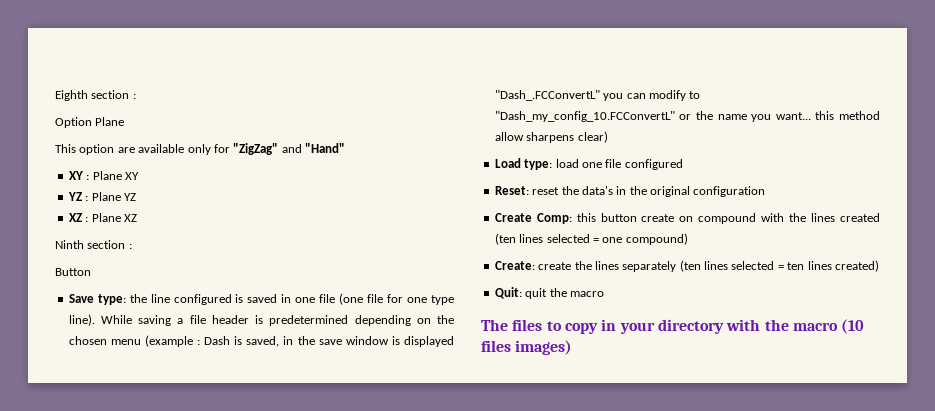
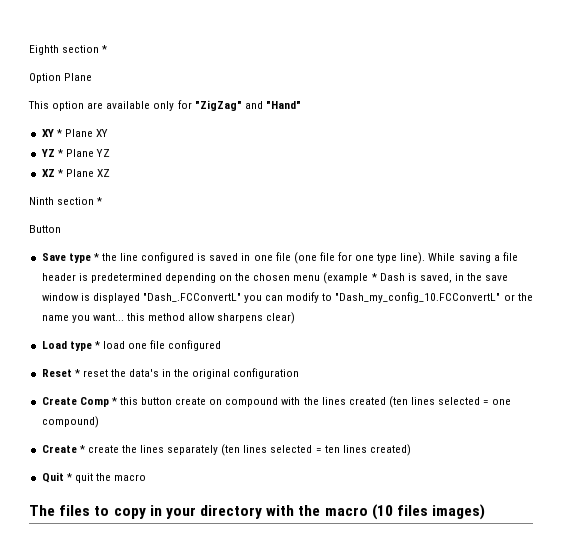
- Eighth section :
+ Eighth section *
- XY : Plane XY
+ XY * Plane XY
- YZ : Plane YZ
+ YZ * Plane YZ
- XZ : Plane XZ
+ XZ * Plane XZ
- Ninth section :
+ Ninth section *
- Save type: the line configured is saved in one file (one file for one type line).
+ Save type * the line configured is saved in one file (one file for one type line).
- While saving a file header is predetermined depending on the chosen menu (example : Dash is saved, in the save window is displayed "Dash_.FCConvertL" you can modify to "Dash_my_config_10.FCConvertL" or the name you want... this method allow sharpens clear)
+ While saving a file header is predetermined depending on the chosen menu (example * Dash is saved, in the save window is displayed "Dash_.FCConvertL" you can modify to "Dash_my_config_10.FCConvertL" or the name you want... this method allow sharpens clear)
- Load type: load one file configured
+ Load type * load one file configured
- Reset: reset the data's in the original configuration
+ Reset * reset the data's in the original configuration
- Create Comp: this button create on compound with the lines created (ten lines selected = one compound)
+ Create Comp * this button create on compound with the lines created (ten lines selected = one compound)
- Create: create the lines separately (ten lines selected = ten lines created)
+ Create * create the lines separately (ten lines selected = ten lines created)
- Quit: quit the macro
+ Quit * quit the macro

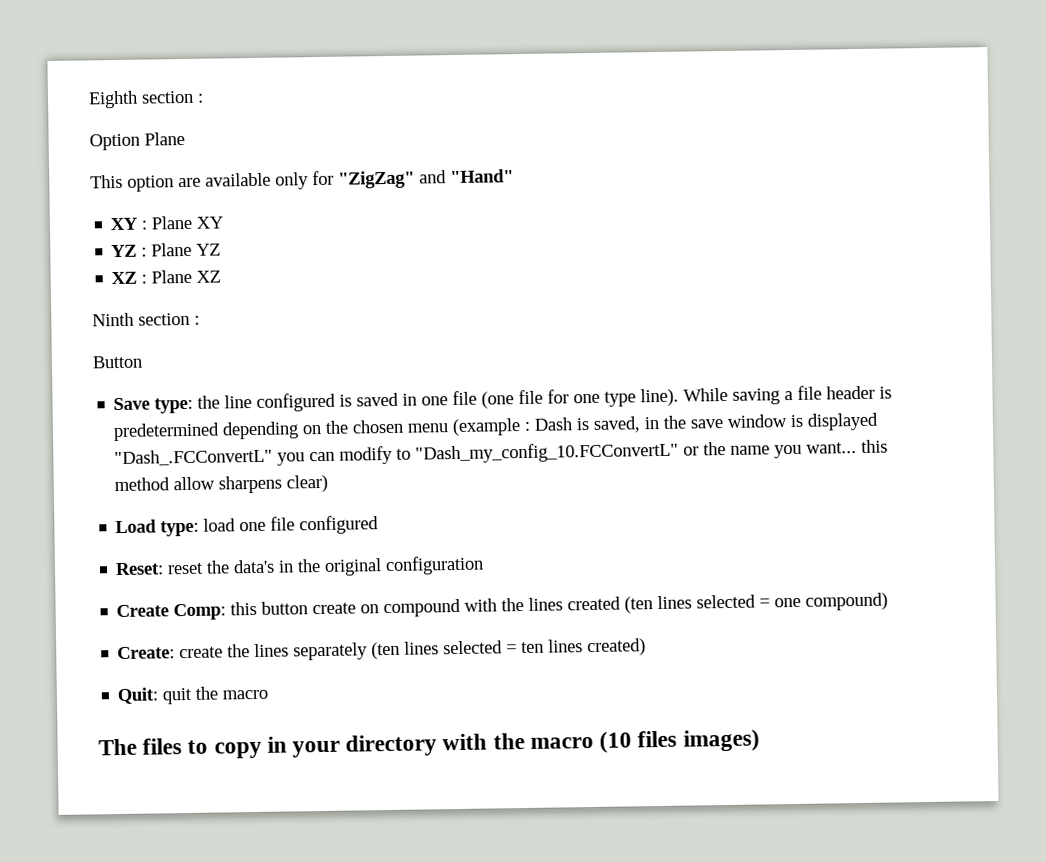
- Eighth section *
+ Eighth section :
- XY * Plane XY
+ XY : Plane XY
- YZ * Plane YZ
+ YZ : Plane YZ
- XZ * Plane XZ
+ XZ : Plane XZ
- Ninth section *
+ Ninth section :
- Save type * the line configured is saved in one file (one file for one type line).
+ Save type: the line configured is saved in one file (one file for one type line).
- While saving a file header is predetermined depending on the chosen menu (example * Dash is saved, in the save window is displayed "Dash_.FCConvertL" you can modify to "Dash_my_config_10.FCConvertL" or the name you want... this method allow sharpens clear)
+ While saving a file header is predetermined depending on the chosen menu (example : Dash is saved, in the save window is displayed "Dash_.FCConvertL" you can modify to "Dash_my_config_10.FCConvertL" or the name you want... this method allow sharpens clear)
- Load type * load one file configured
+ Load type: load one file configured
- Reset * reset the data's in the original configuration
+ Reset: reset the data's in the original configuration
- Create Comp * this button create on compound with the lines created (ten lines selected = one compound)
+ Create Comp: this button create on compound with the lines created (ten lines selected = one compound)
- Create * create the lines separately (ten lines selected = ten lines created)
+ Create: create the lines separately (ten lines selected = ten lines created)
- Quit * quit the macro
+ Quit: quit the macro

